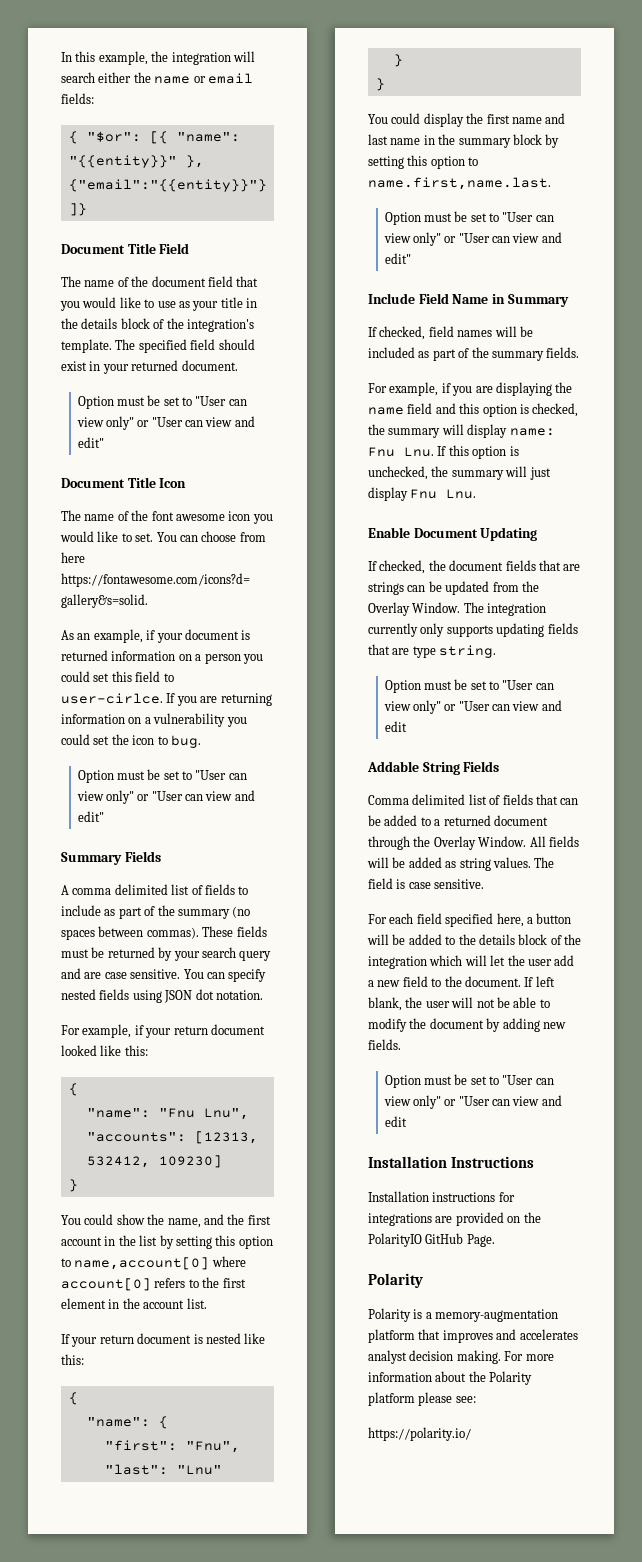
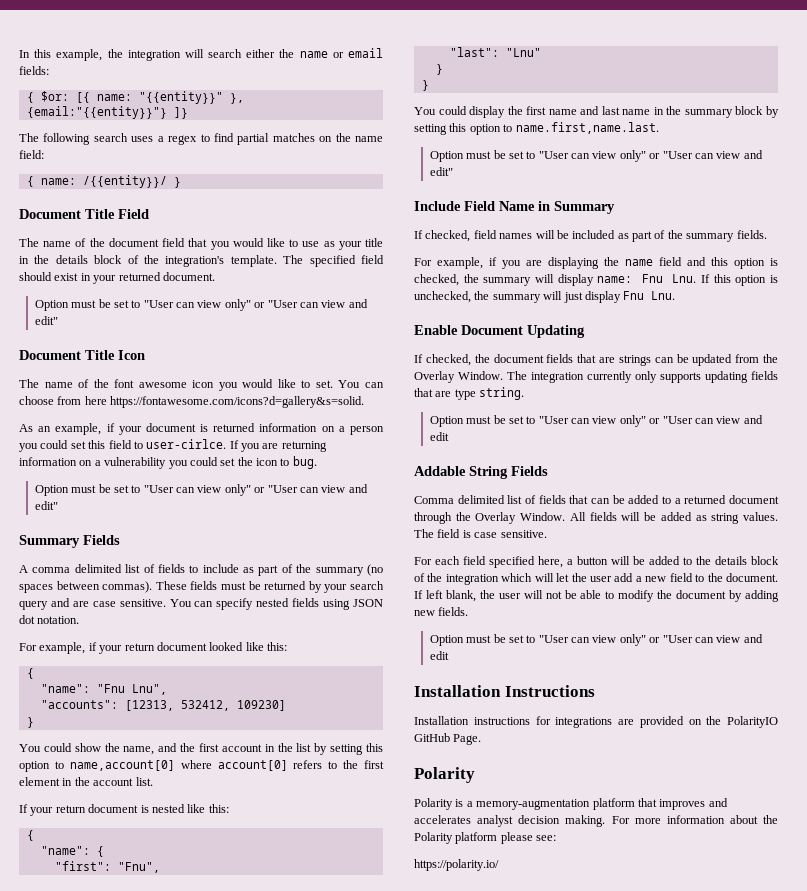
- { "$or": [{ "name": "{{entity}}" }, {"email":"{{entity}}"} ]}
+ { $or: [{ name: "{{entity}}" }, {email:"{{entity}}"} ]}
+ The following search uses a regex to find partial matches on the name field:
+ { name: /{{entity}}/ }

